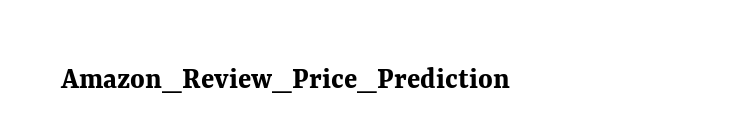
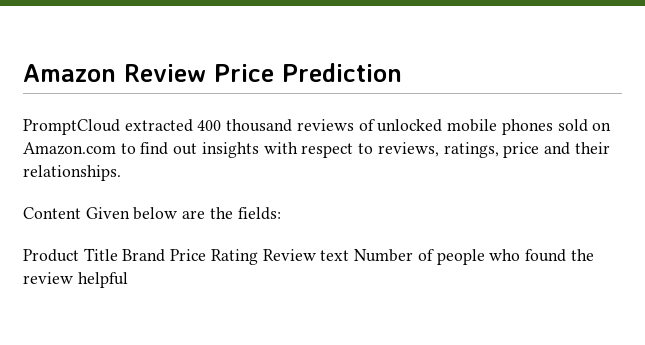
- Amazon_Review_Price_Prediction
+ Amazon Review Price Prediction
+ PromptCloud extracted 400 thousand reviews of unlocked mobile phones sold on Amazon.com to find out insights with respect to reviews, ratings, price and their relationships.
+ Content Given below are the fields:
+ Product Title Brand Price Rating Review text Number of people who found the review helpful

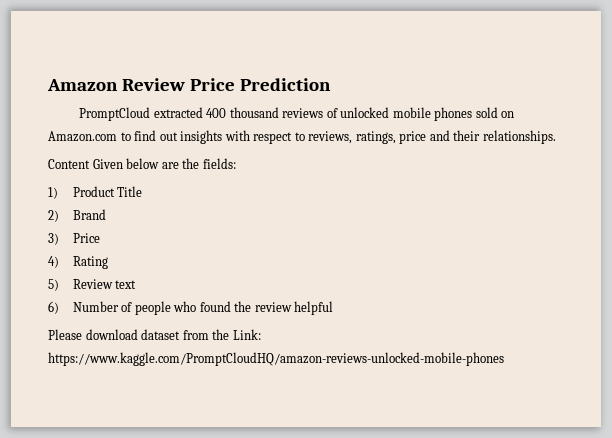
- Product Title Brand Price Rating Review text Number of people who found the review helpful
+ 1) Product Title
+ 2) Brand
+ 3) Price
+ 4) Rating
+ 5) Review text
+ 6) Number of people who found the review helpful
+ Please download dataset from the Link: https://www.kaggle.com/PromptCloudHQ/amazon-reviews-unlocked-mobile-phones

